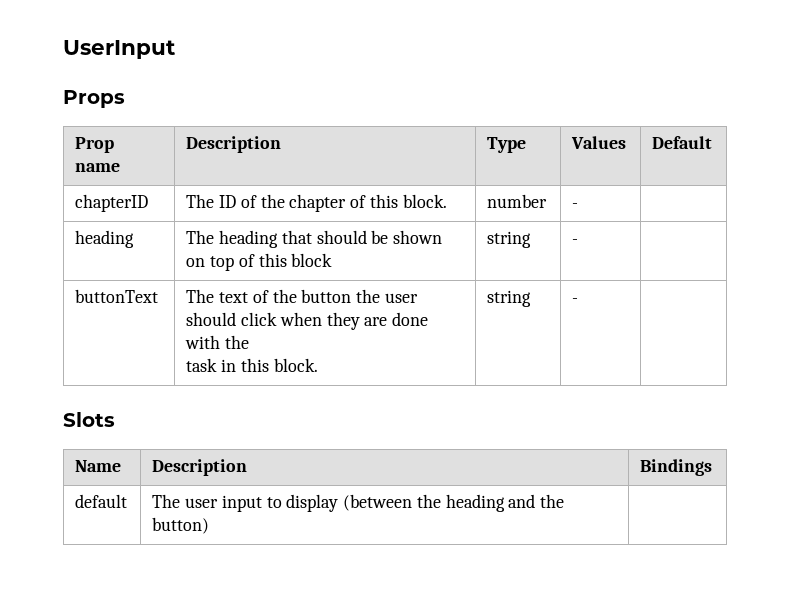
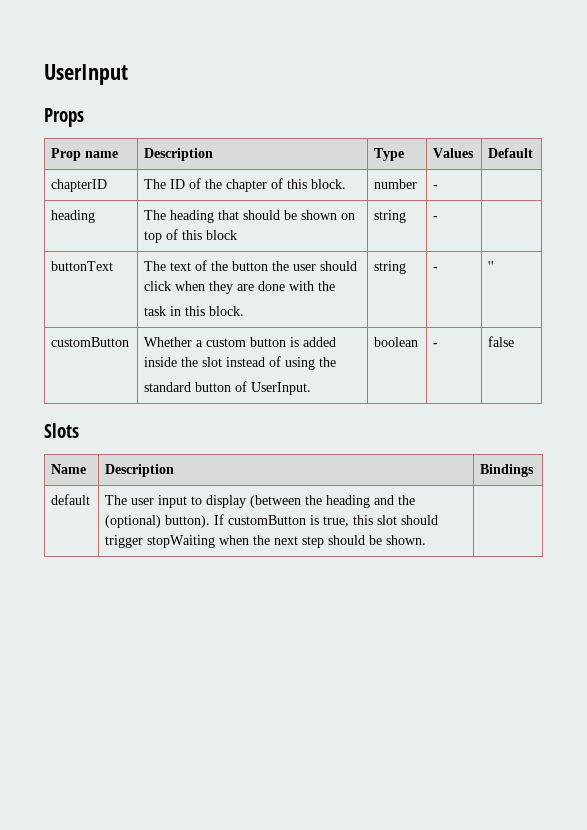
  buttonText | The text of the button the user should click when they are done with the
- task in this block. | string | - |
+ task in this block. | string | - | ''
+ customButton | Whether a custom button is added inside the slot instead of using the
+ standard button of UserInput. | boolean | - | false
- default | The user input to display (between the heading and the button) |
+ default | The user input to display (between the heading and the (optional) button). If customButton is true, this slot should trigger stopWaiting when the next step should be shown. |

